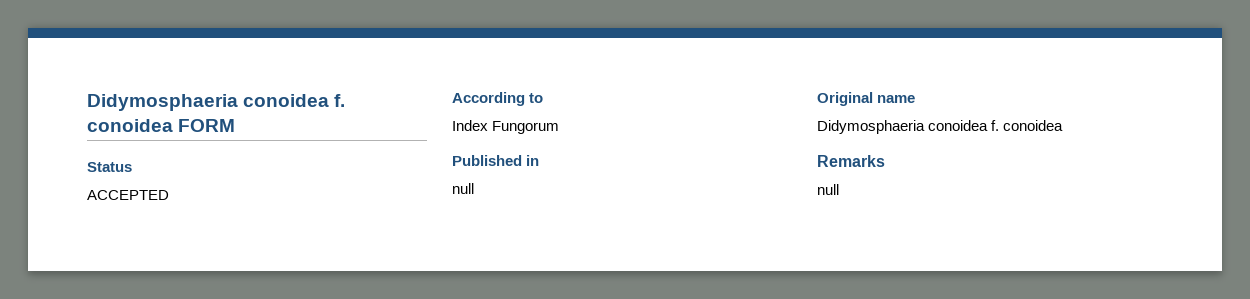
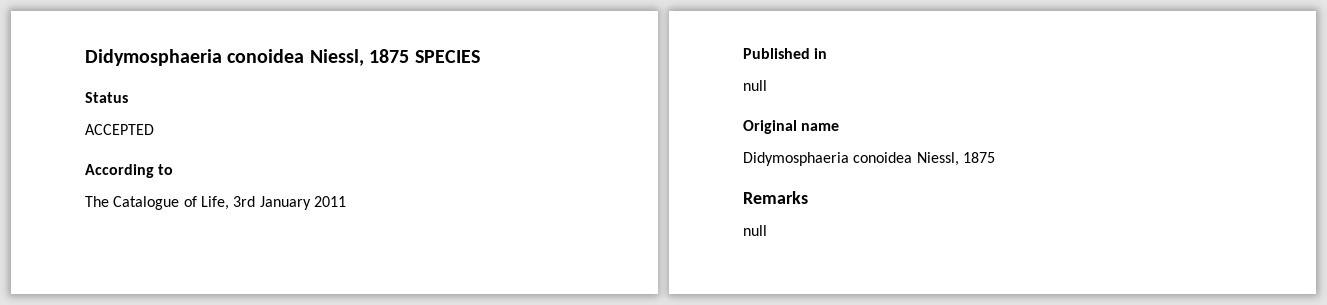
- Didymosphaeria conoidea f. conoidea FORM
+ Didymosphaeria conoidea Niessl, 1875 SPECIES
- Index Fungorum
+ The Catalogue of Life, 3rd January 2011
  Original name
- Didymosphaeria conoidea f. conoidea
+ Didymosphaeria conoidea Niessl, 1875

